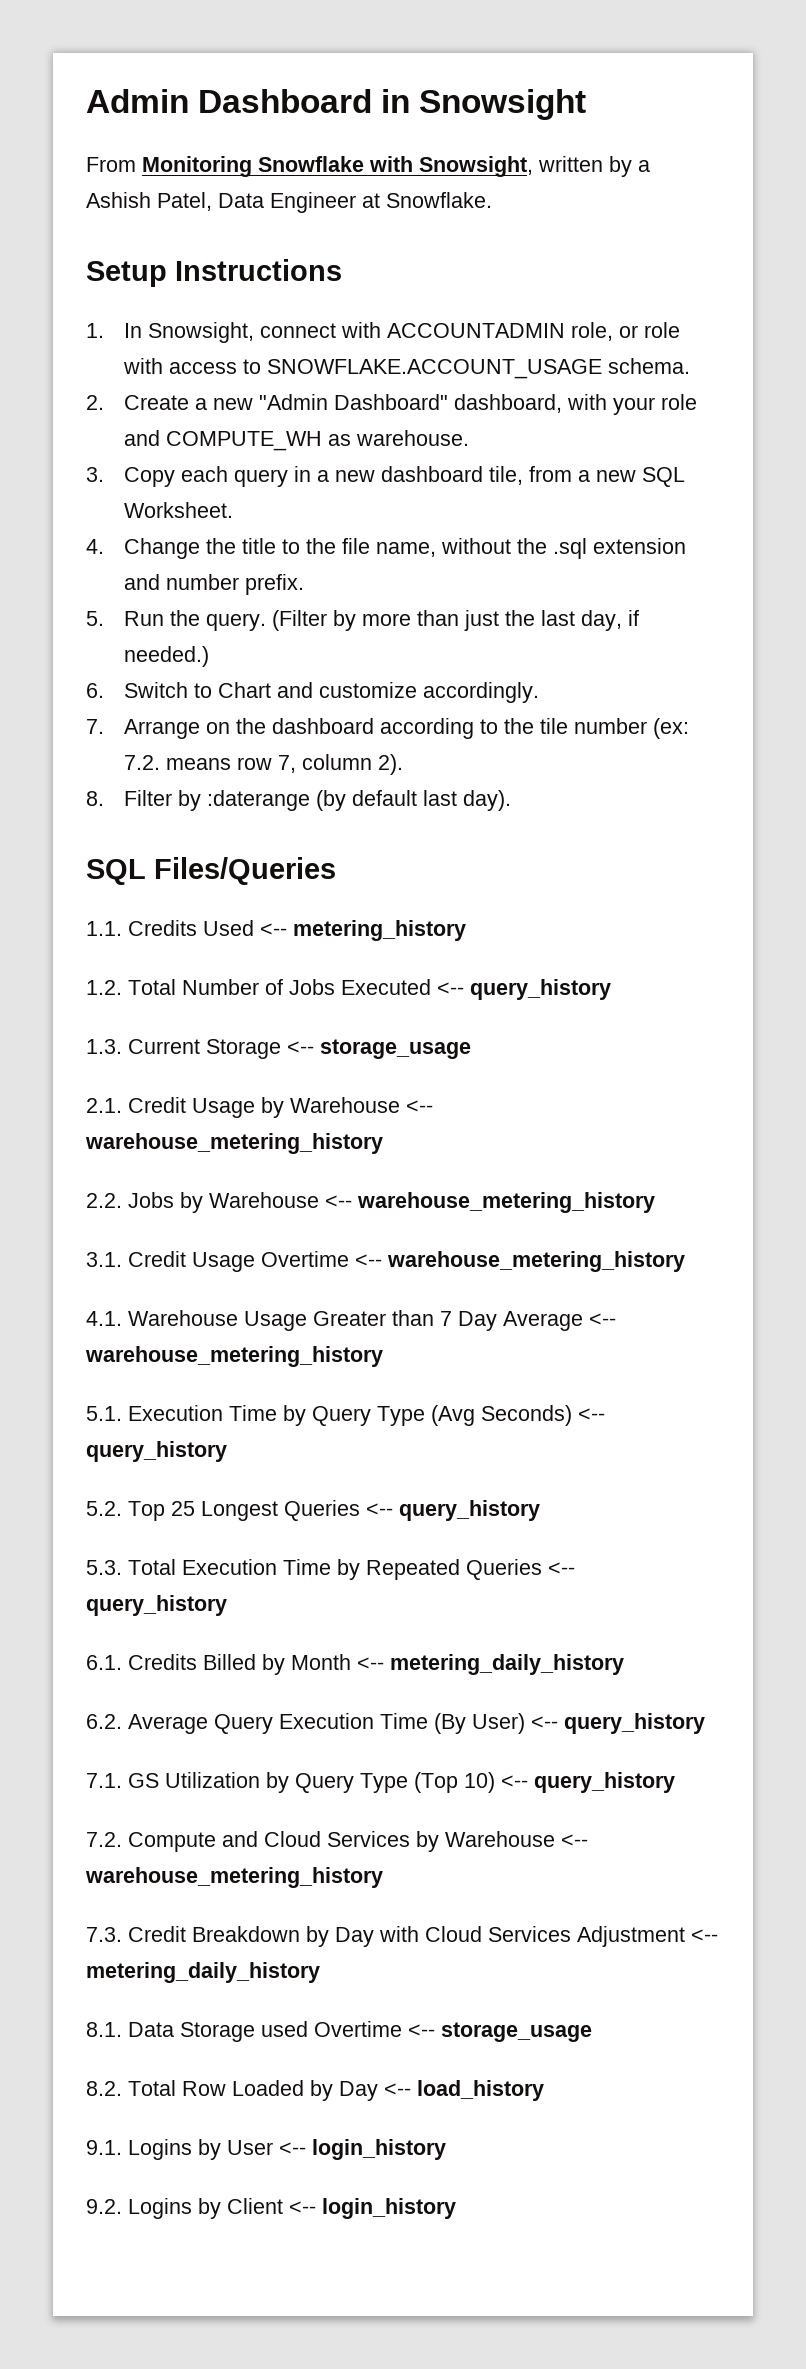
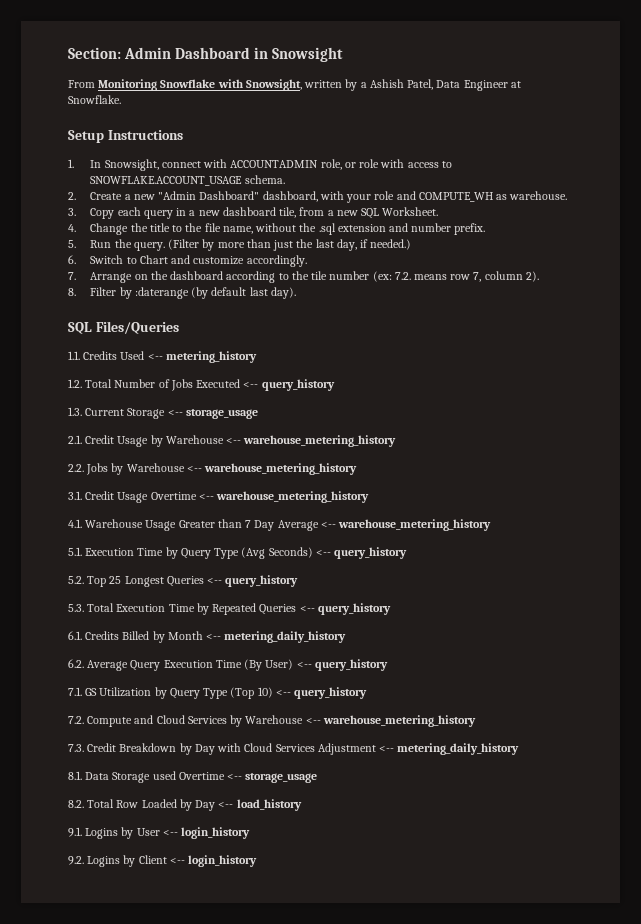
- Admin Dashboard in Snowsight
+ Section: Admin Dashboard in Snowsight

